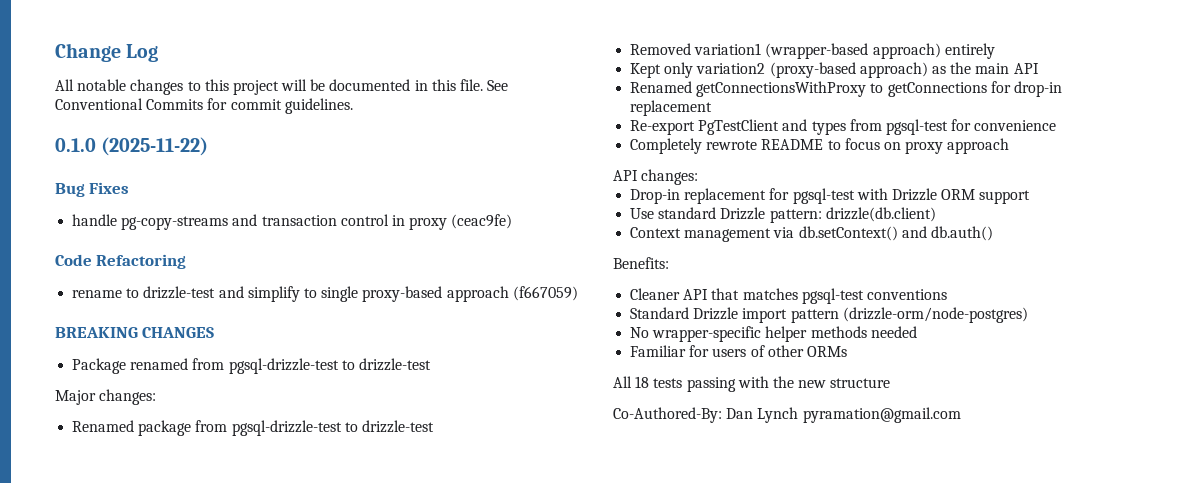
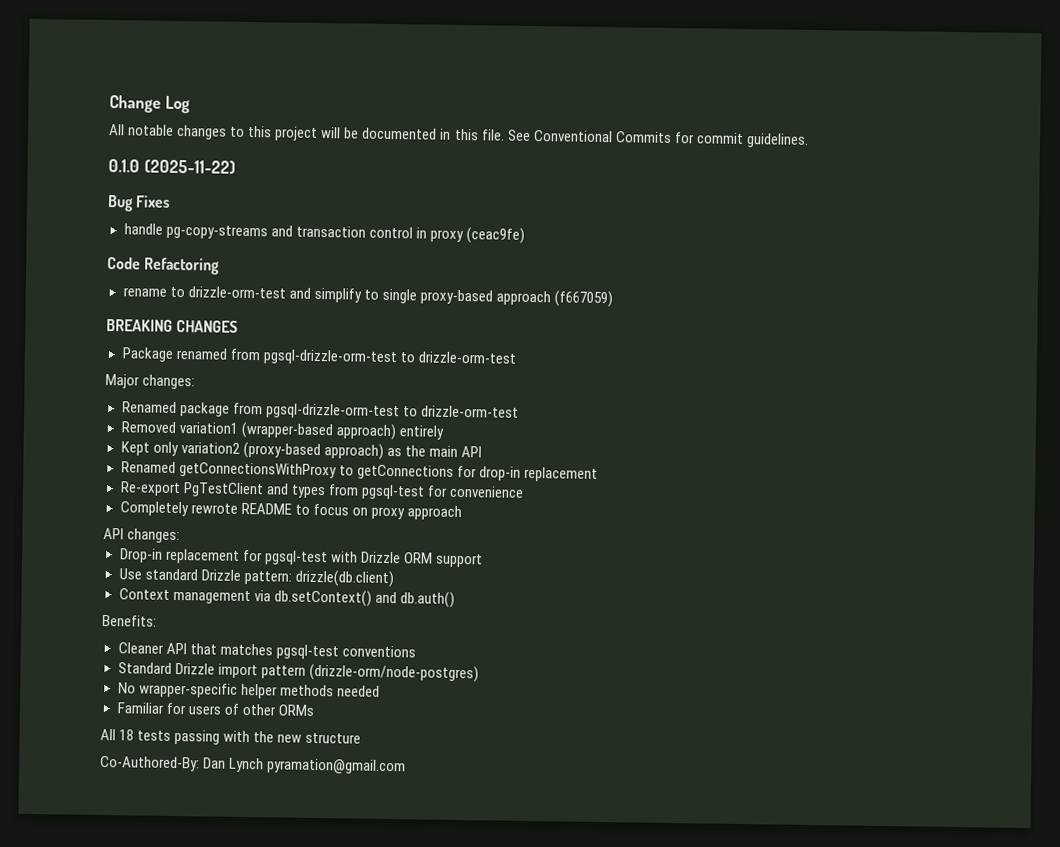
- rename to drizzle-test and simplify to single proxy-based approach (f667059)
+ rename to drizzle-orm-test and simplify to single proxy-based approach (f667059)
- Package renamed from pgsql-drizzle-test to drizzle-test
+ Package renamed from pgsql-drizzle-orm-test to drizzle-orm-test
- Renamed package from pgsql-drizzle-test to drizzle-test
+ Renamed package from pgsql-drizzle-orm-test to drizzle-orm-test

